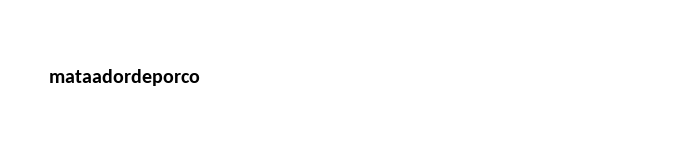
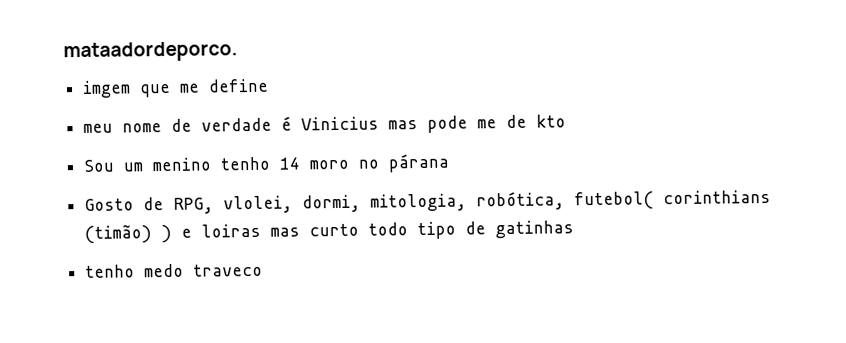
- mataadordeporco
+ mataadordeporco.
+ imgem que me define
+ meu nome de verdade é Vinicius mas pode me de kto
+ Sou um menino tenho 14 moro no párana
+ Gosto de RPG, vlolei, dormi, mitologia, robótica, futebol( corinthians (timão) ) e loiras mas curto todo tipo de gatinhas
+ tenho medo traveco

